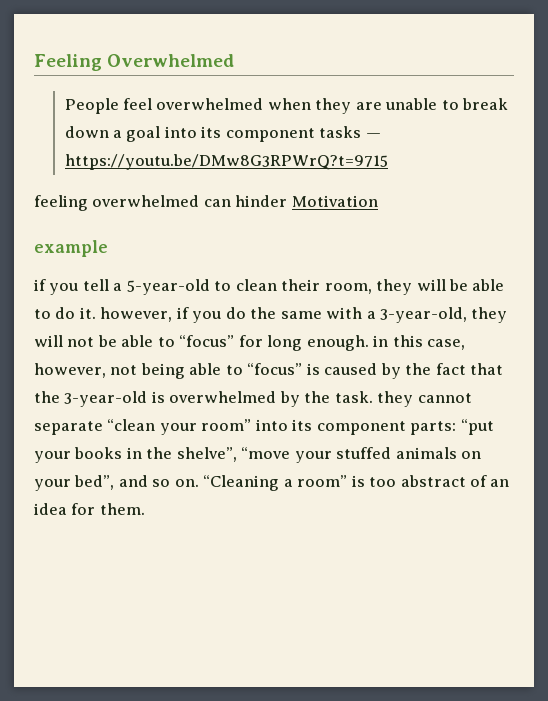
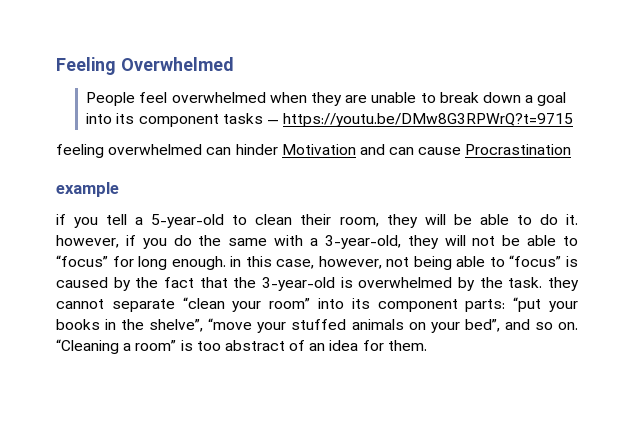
- feeling overwhelmed can hinder Motivation
+ feeling overwhelmed can hinder Motivation and can cause Procrastination

